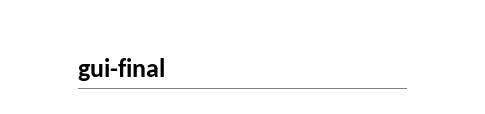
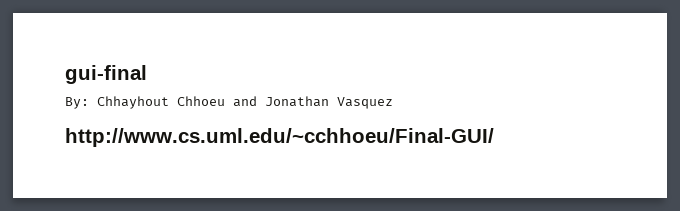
+ By: Chhayhout Chhoeu and Jonathan Vasquez
+ http://www.cs.uml.edu/~cchhoeu/Final-GUI/

